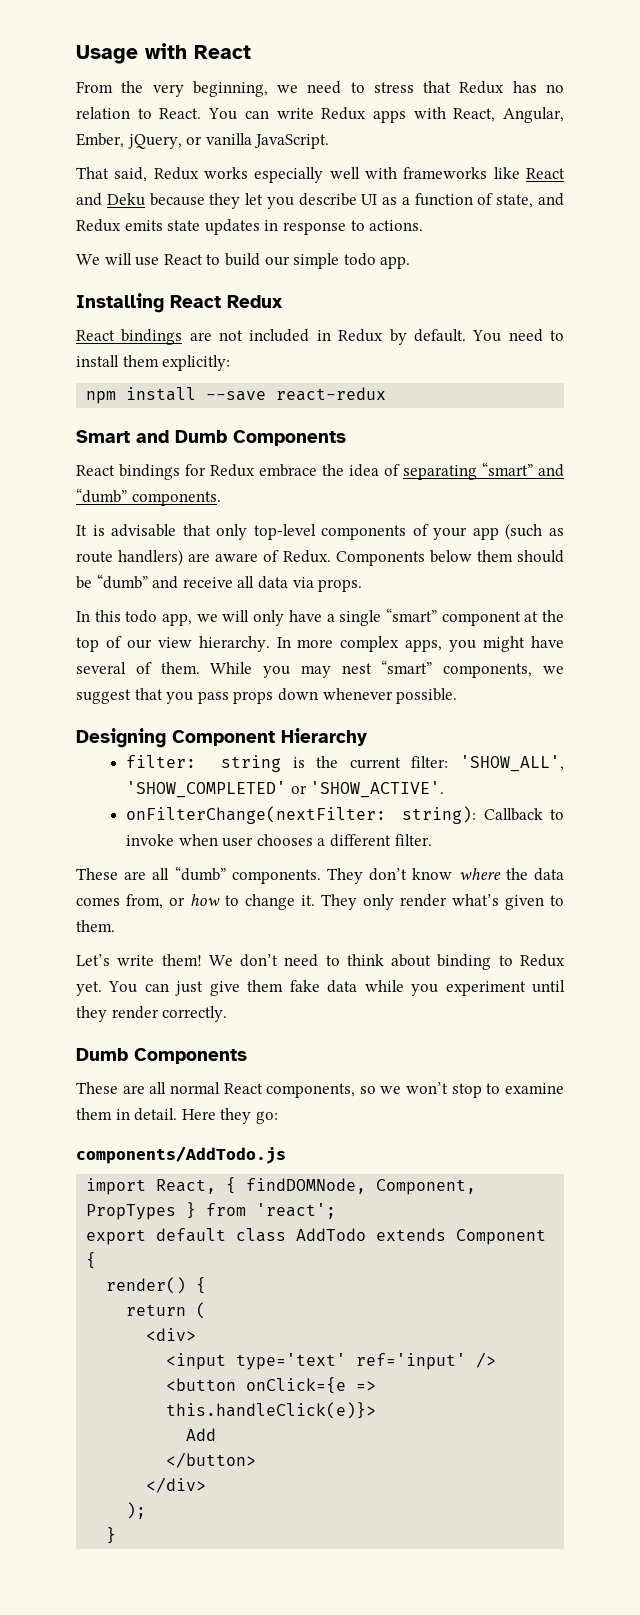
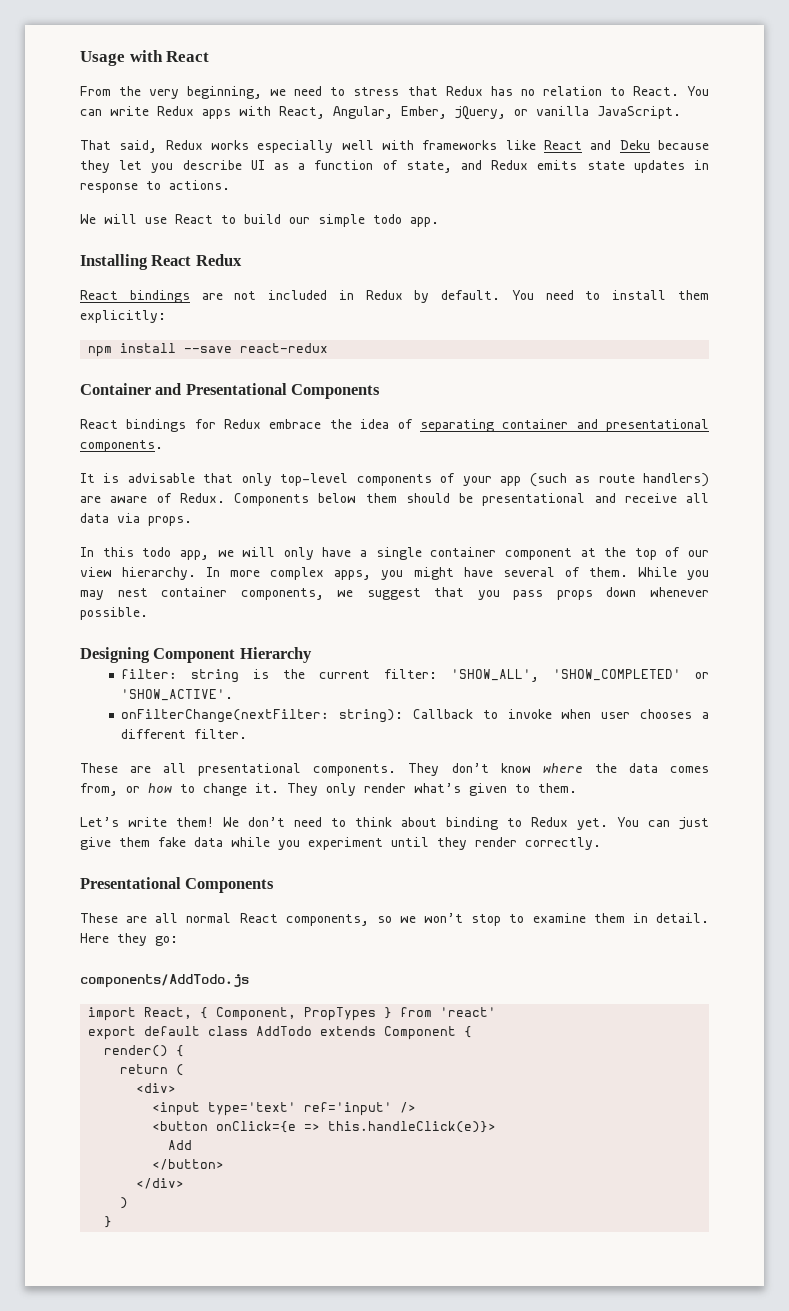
- Smart and Dumb Components
+ Container and Presentational Components
- React bindings for Redux embrace the idea of separating “smart” and “dumb” components.
+ React bindings for Redux embrace the idea of separating container and presentational components.
- Components below them should be “dumb” and receive all data via props.
+ Components below them should be presentational and receive all data via props.
- In this todo app, we will only have a single “smart” component at the top of our view hierarchy.
+ In this todo app, we will only have a single container component at the top of our view hierarchy.
- While you may nest “smart” components, we suggest that you pass props down whenever possible.
+ While you may nest container components, we suggest that you pass props down whenever possible.
- These are all “dumb” components.
+ These are all presentational components.
  You can just give them fake data while you experiment until they render correctly.
- Dumb Components
+ Presentational Components
- import React, { findDOMNode, Component, PropTypes } from 'react';
+ import React, { Component, PropTypes } from 'react'
- );
+ )

